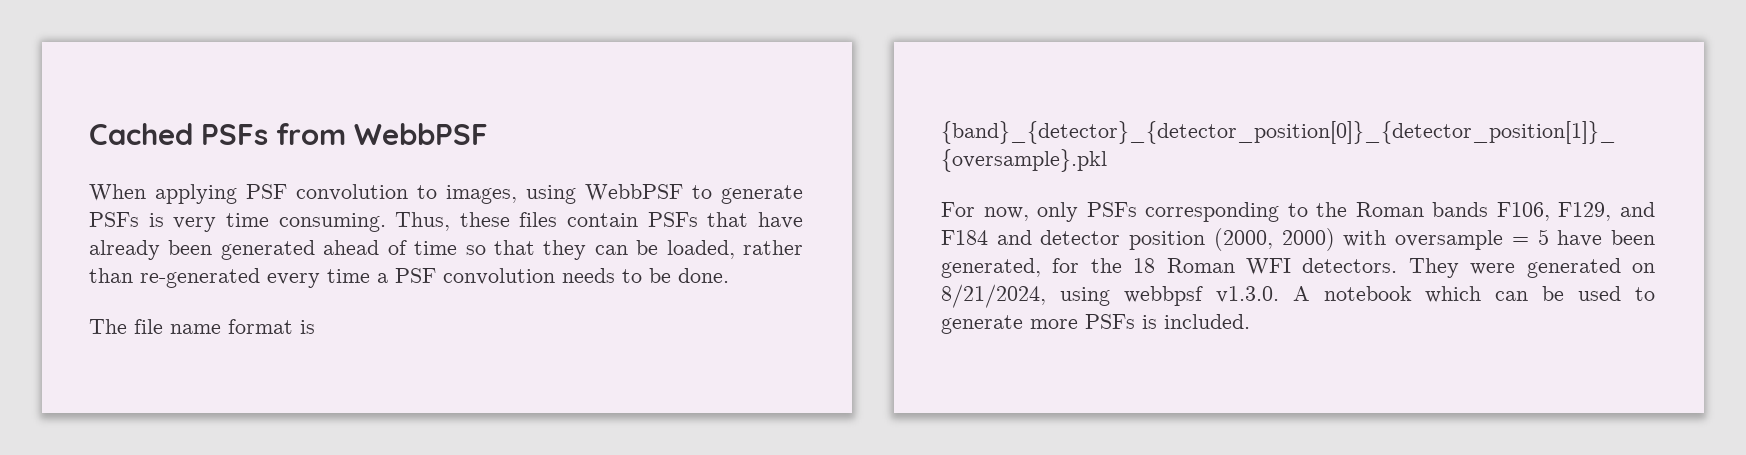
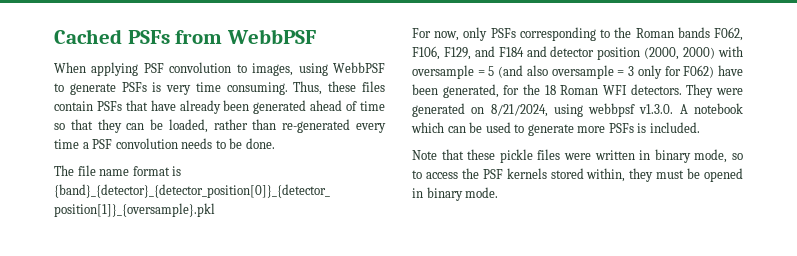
- For now, only PSFs corresponding to the Roman bands F106, F129, and F184 and detector position (2000, 2000) with oversample = 5 have been generated, for the 18 Roman WFI detectors.
+ For now, only PSFs corresponding to the Roman bands F062, F106, F129, and F184 and detector position (2000, 2000) with oversample = 5 (and also oversample = 3 only for F062) have been generated, for the 18 Roman WFI detectors.
+ Note that these pickle files were written in binary mode, so to access the PSF kernels stored within, they must be opened in binary mode.

